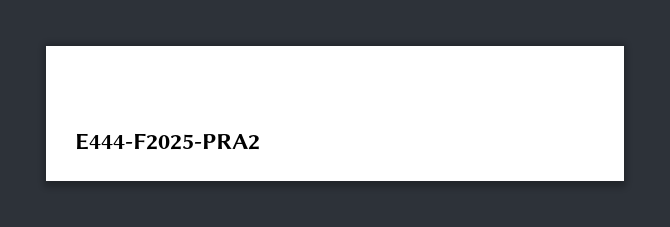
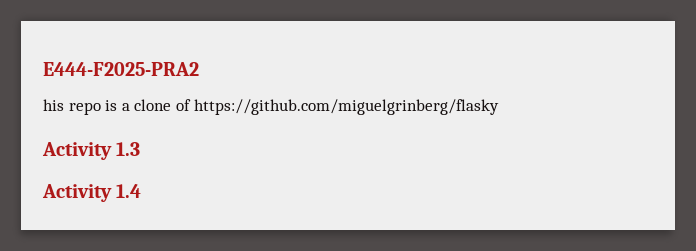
+ his repo is a clone of https://github.com/miguelgrinberg/flasky
+ Activity 1.3
+ Activity 1.4

